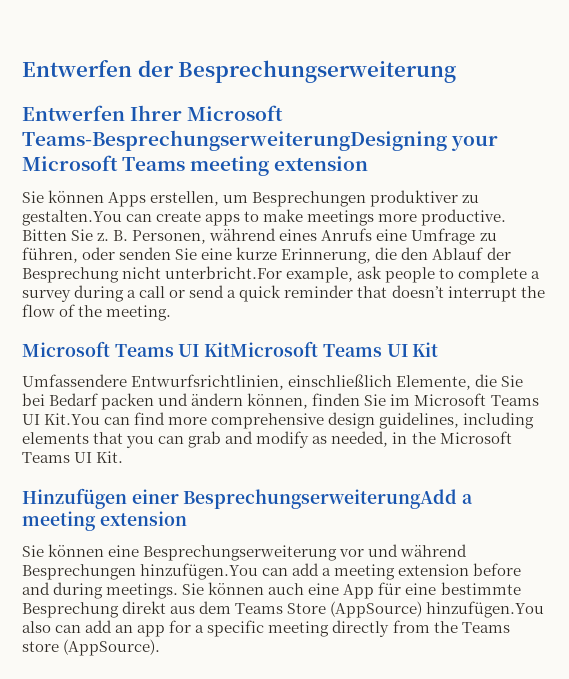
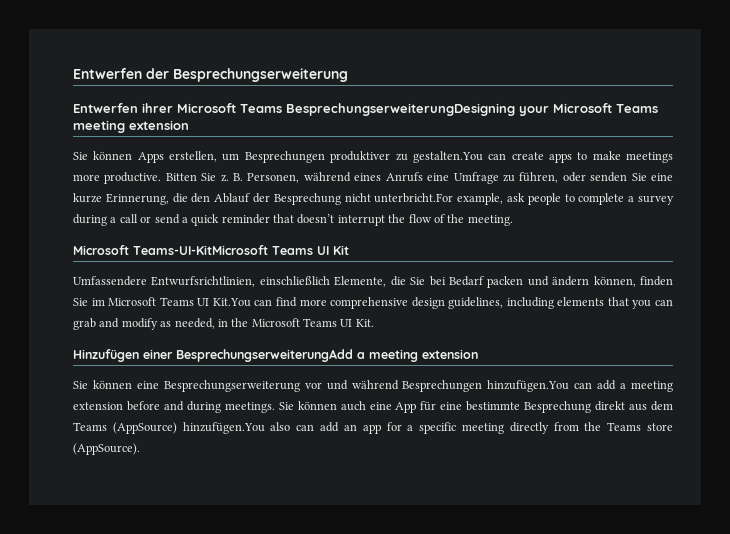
- Entwerfen Ihrer Microsoft Teams-BesprechungserweiterungDesigning your Microsoft Teams meeting extension
+ Entwerfen ihrer Microsoft Teams BesprechungserweiterungDesigning your Microsoft Teams meeting extension
- Microsoft Teams UI KitMicrosoft Teams UI Kit
+ Microsoft Teams-UI-KitMicrosoft Teams UI Kit
- Sie können auch eine App für eine bestimmte Besprechung direkt aus dem Teams Store (AppSource) hinzufügen.You also can add an app for a specific meeting directly from the Teams store (AppSource).
+ Sie können auch eine App für eine bestimmte Besprechung direkt aus dem Teams (AppSource) hinzufügen.You also can add an app for a specific meeting directly from the Teams store (AppSource).

